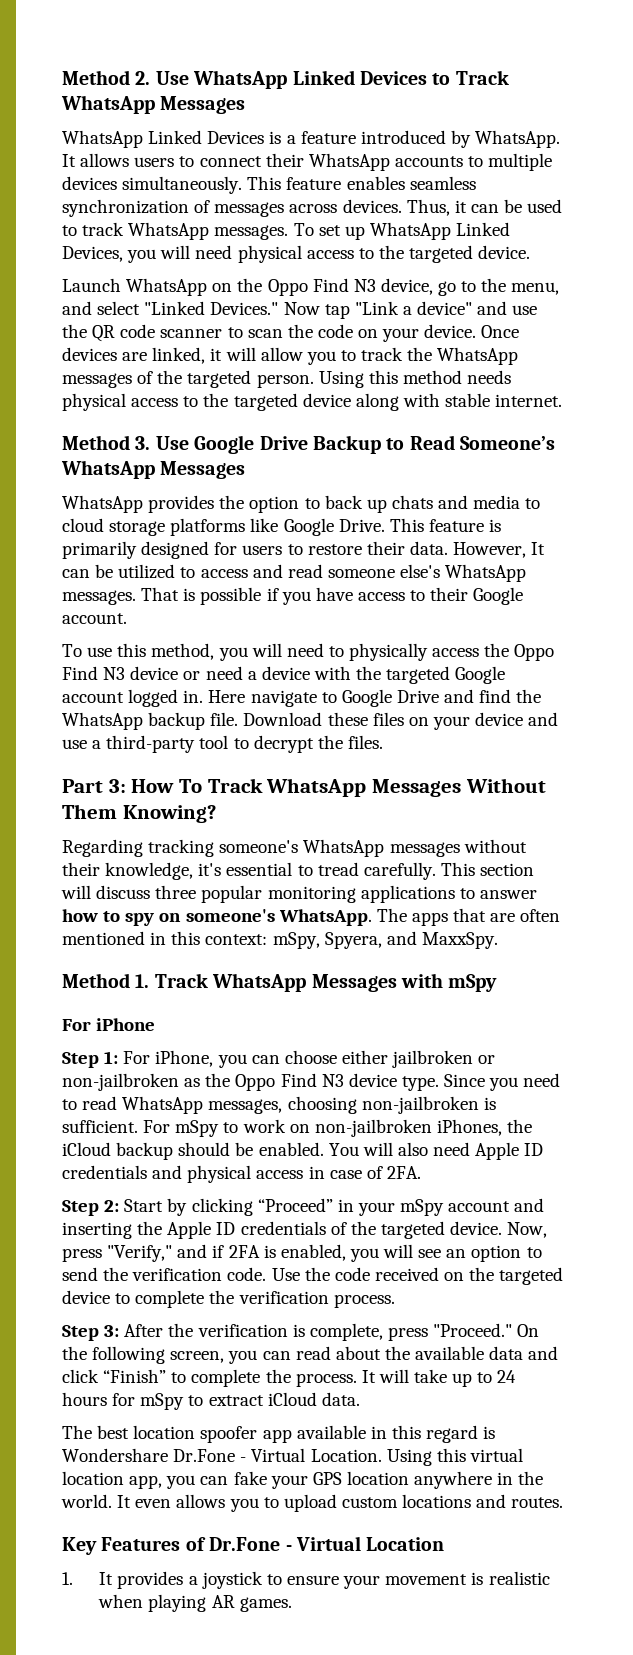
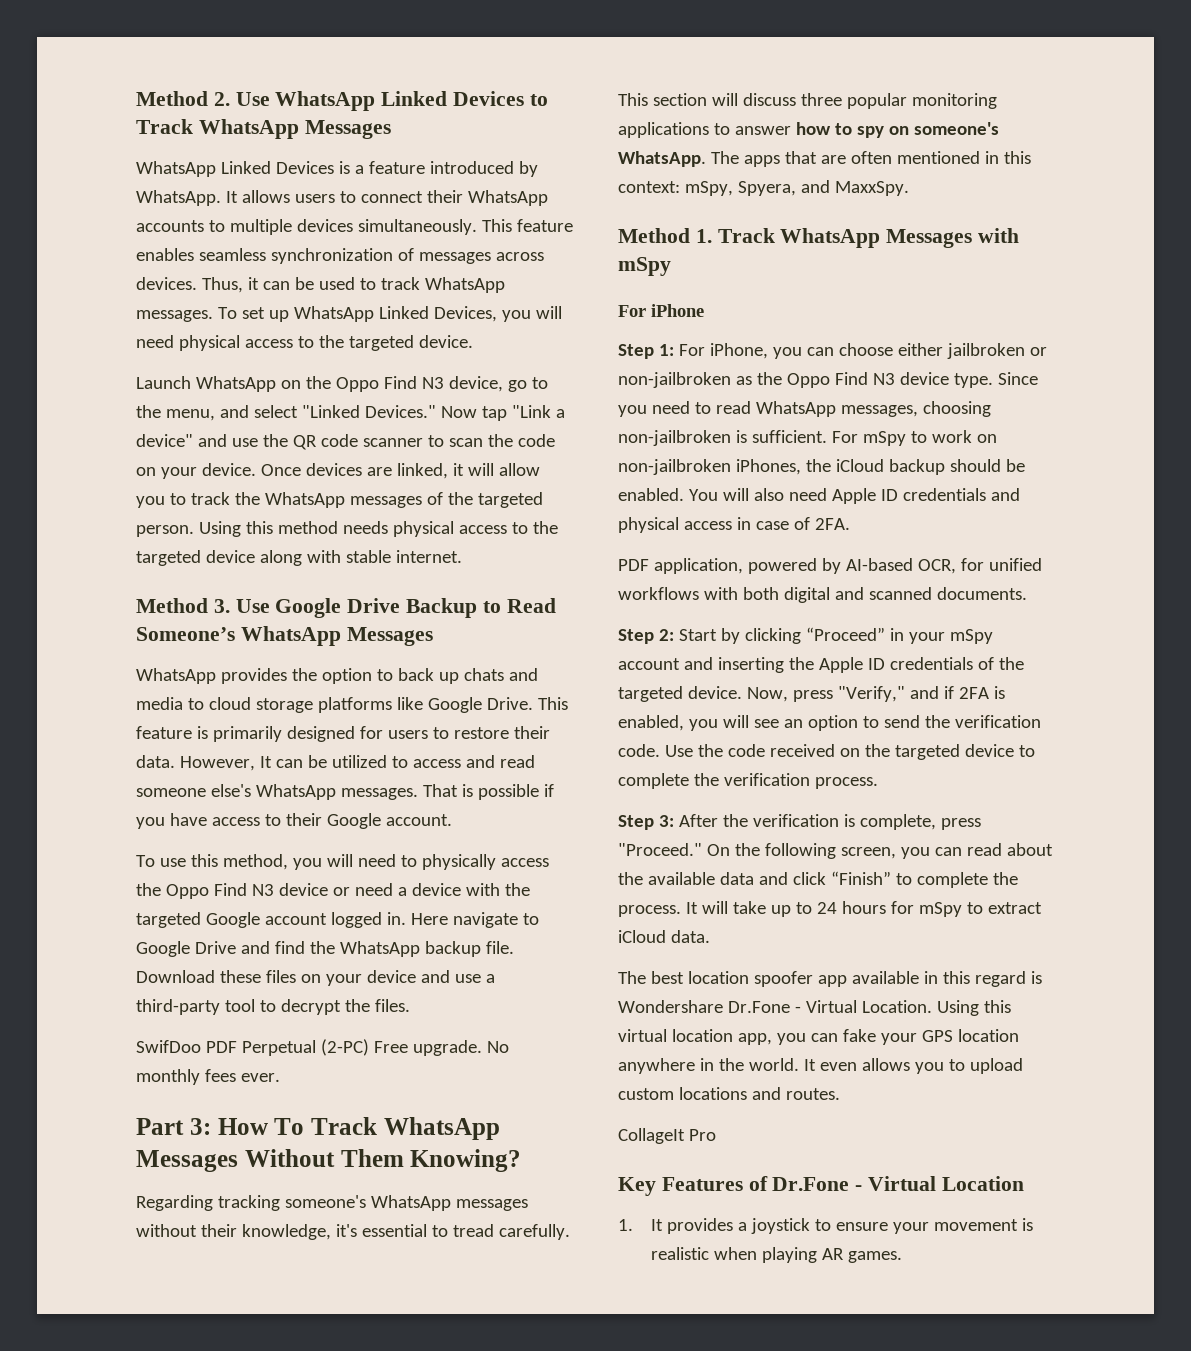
+ SwifDoo PDF Perpetual (2-PC) Free upgrade. No monthly fees ever.
+ PDF application, powered by AI-based OCR, for unified workflows with both digital and scanned documents.
+ CollageIt Pro

